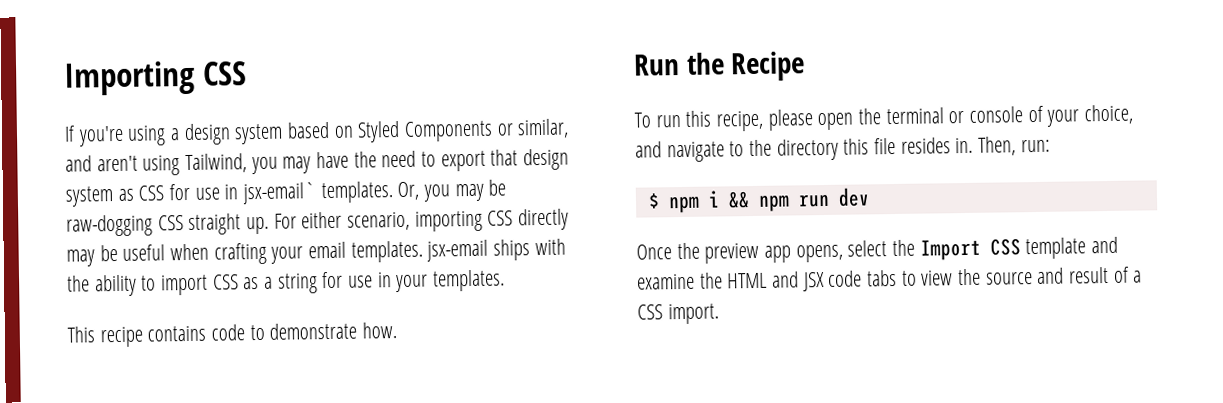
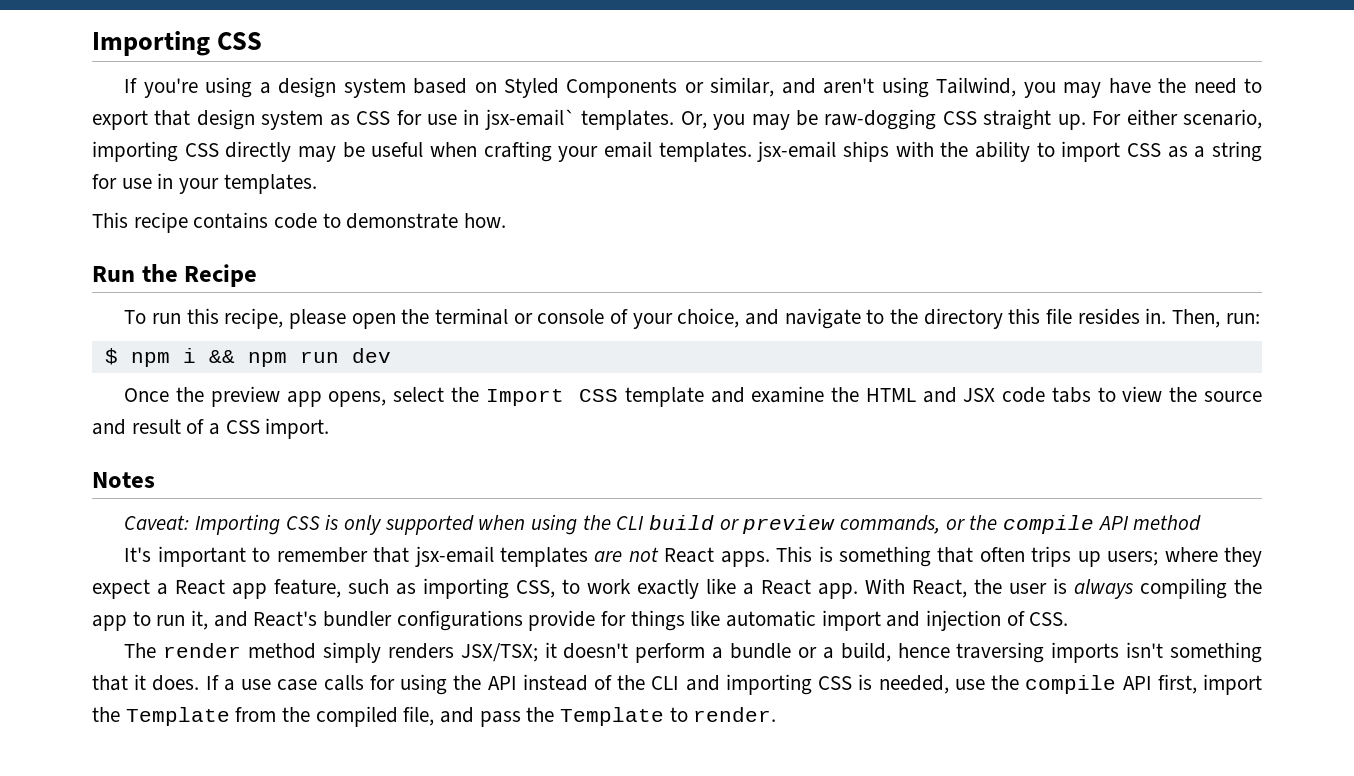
+ Notes
+ Caveat: Importing CSS is only supported when using the CLI build or preview commands, or the compile API method
+ It's important to remember that jsx-email templates are not React apps. This is something that often trips up users; where they expect a React app feature, such as importing CSS, to work exactly like a React app. With React, the user is always compiling the app to run it, and React's bundler configurations provide for things like automatic import and injection of CSS.
+ The render method simply renders JSX/TSX; it doesn't perform a bundle or a build, hence traversing imports isn't something that it does. If a use case calls for using the API instead of the CLI and importing CSS is needed, use the compile API first, import the Template from the compiled file, and pass the Template to render.

